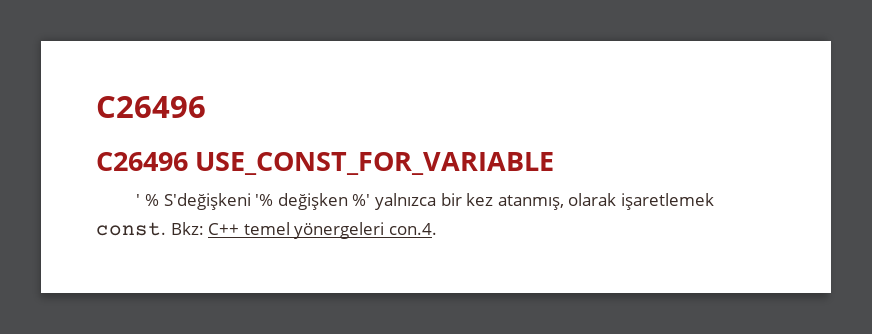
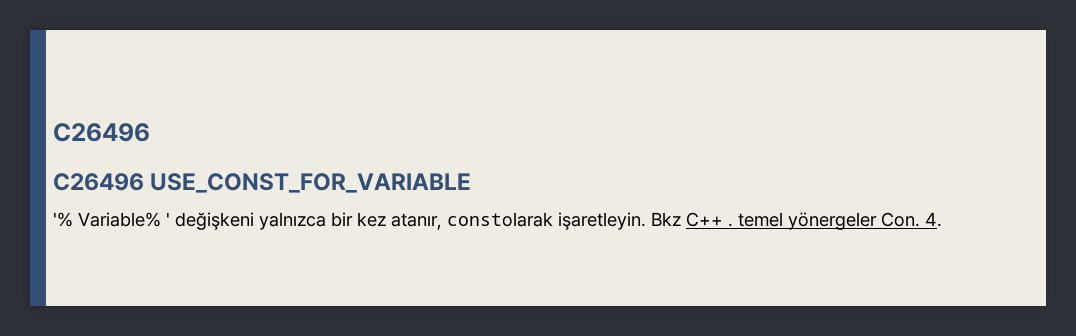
- ' % S'değişkeni '% değişken %' yalnızca bir kez atanmış, olarak işaretlemek const. Bkz: C++ temel yönergeleri con.4.
+ '% Variable% ' değişkeni yalnızca bir kez atanır, constolarak işaretleyin. Bkz C++ . temel yönergeler Con. 4.

